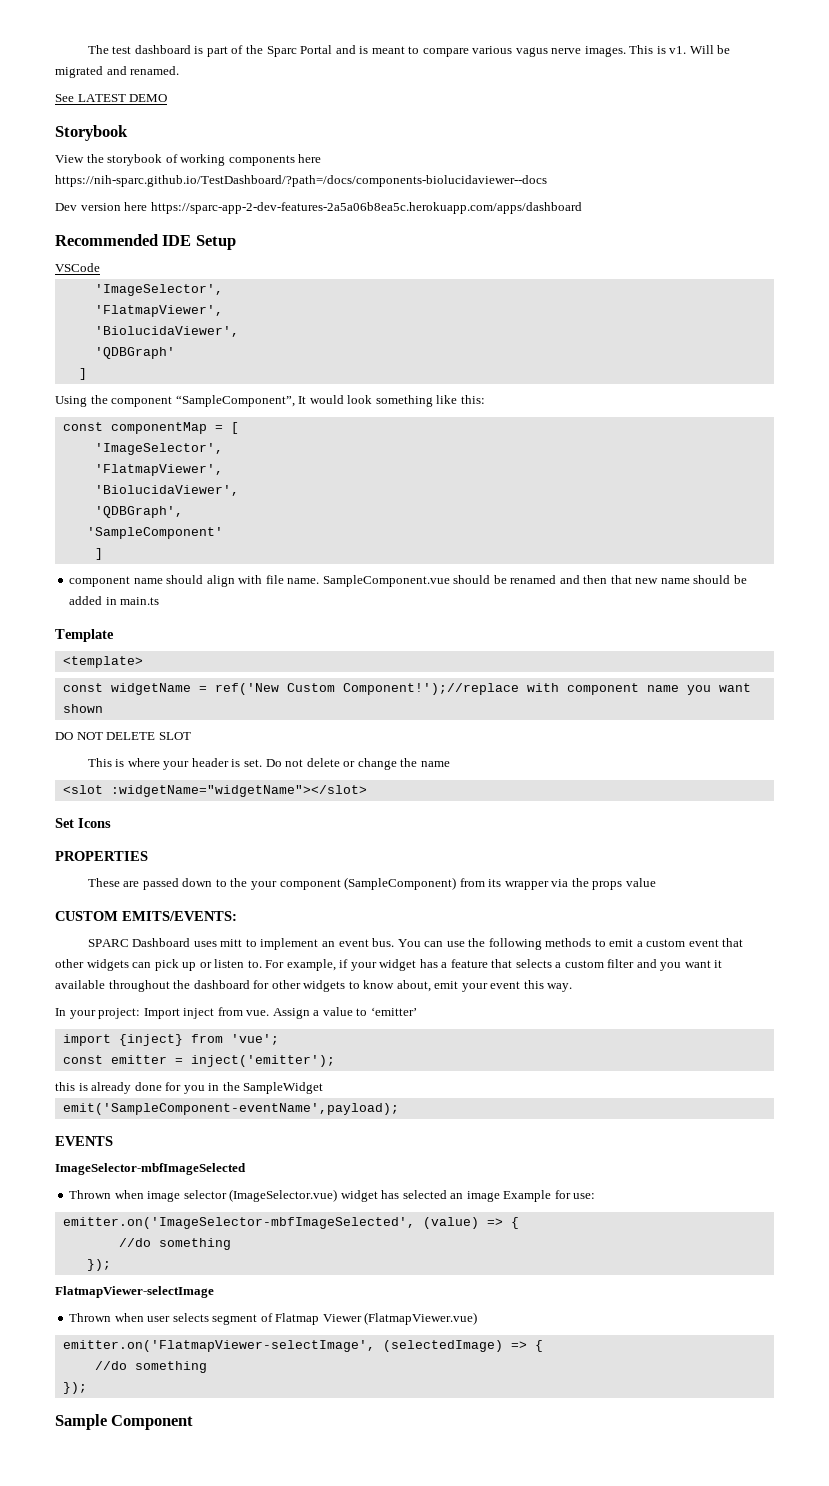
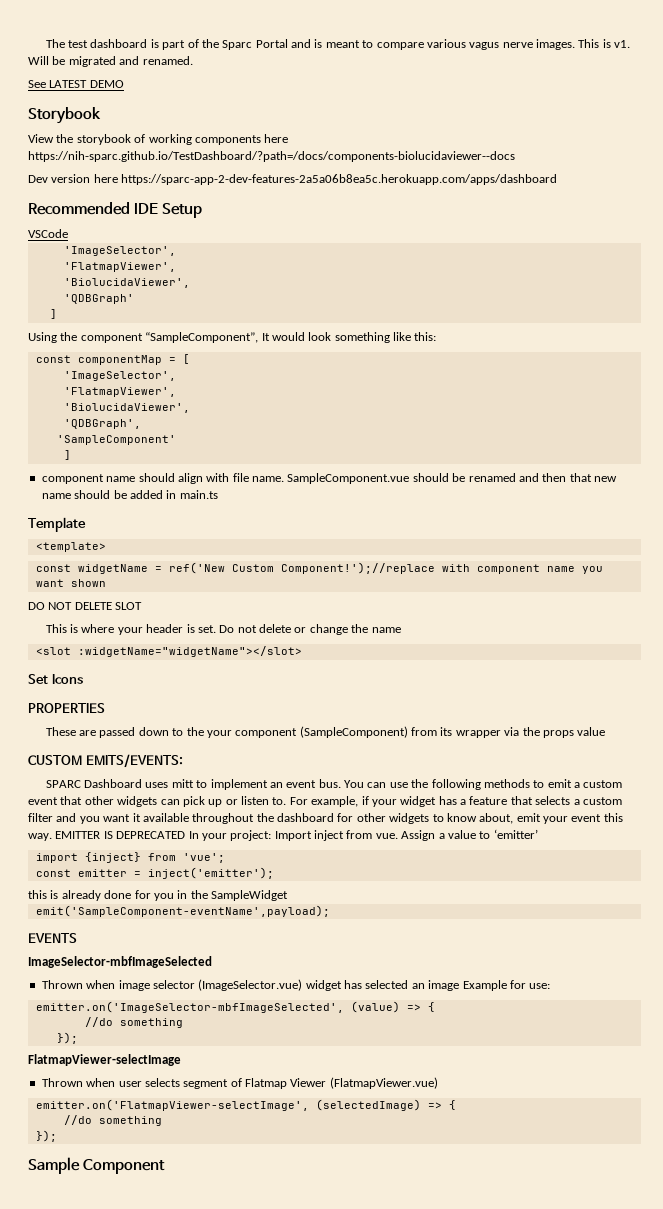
- For example, if your widget has a feature that selects a custom filter and you want it available throughout the dashboard for other widgets to know about, emit your event this way.
- In your project: Import inject from vue.
+ For example, if your widget has a feature that selects a custom filter and you want it available throughout the dashboard for other widgets to know about, emit your event this way. EMITTER IS DEPRECATED In your project: Import inject from vue.

